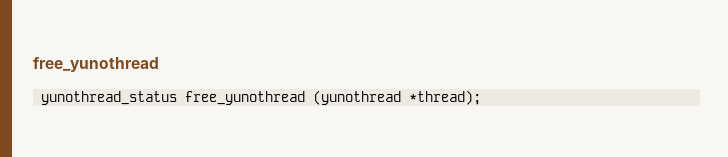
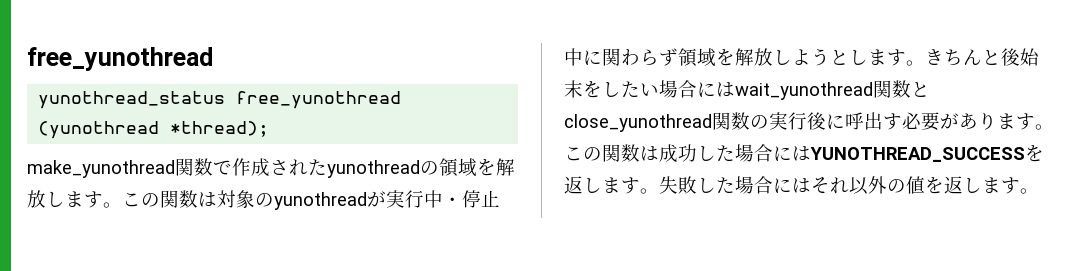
+ make_yunothread関数で作成されたyunothreadの領域を解放します。この関数は対象のyunothreadが実行中・停止中に関わらず領域を解放しようとします。きちんと後始末をしたい場合にはwait_yunothread関数とclose_yunothread関数の実行後に呼出す必要があります。この関数は成功した場合にはYUNOTHREAD_SUCCESSを返します。失敗した場合にはそれ以外の値を返します。

